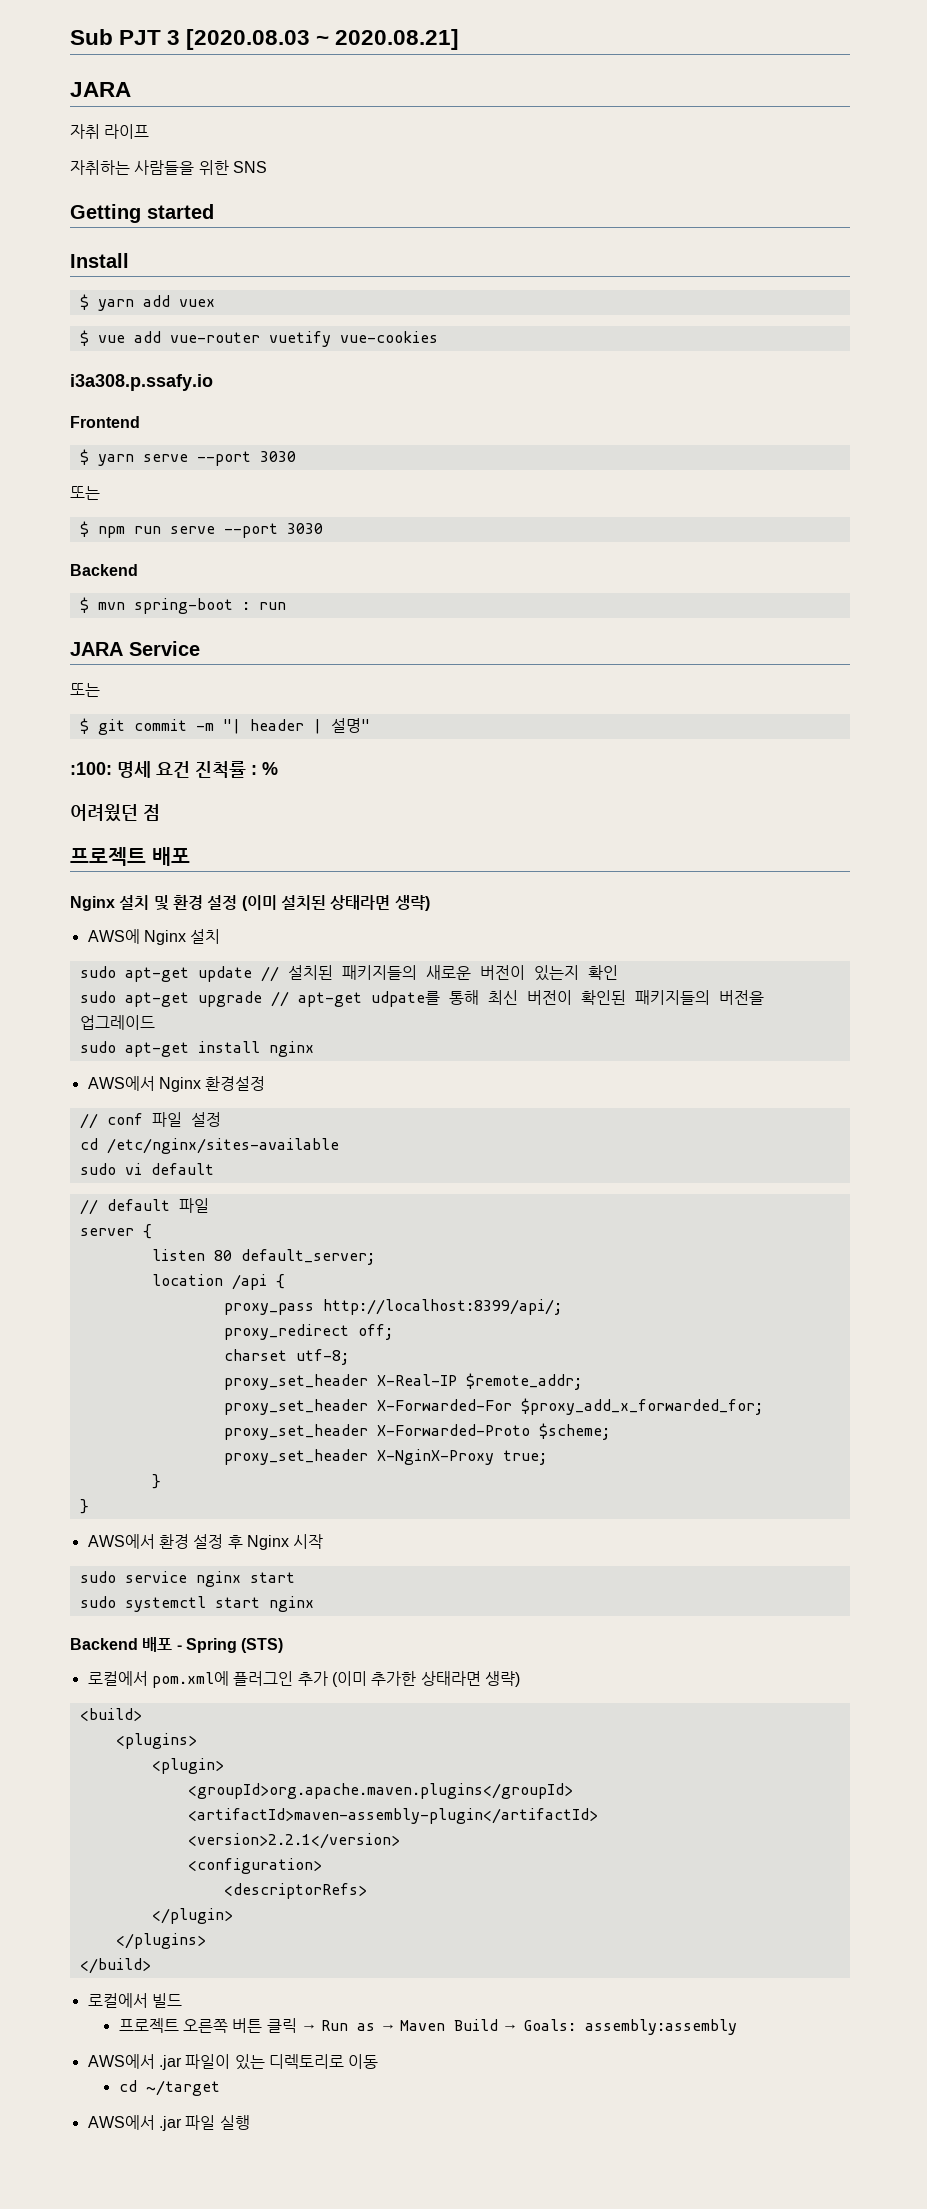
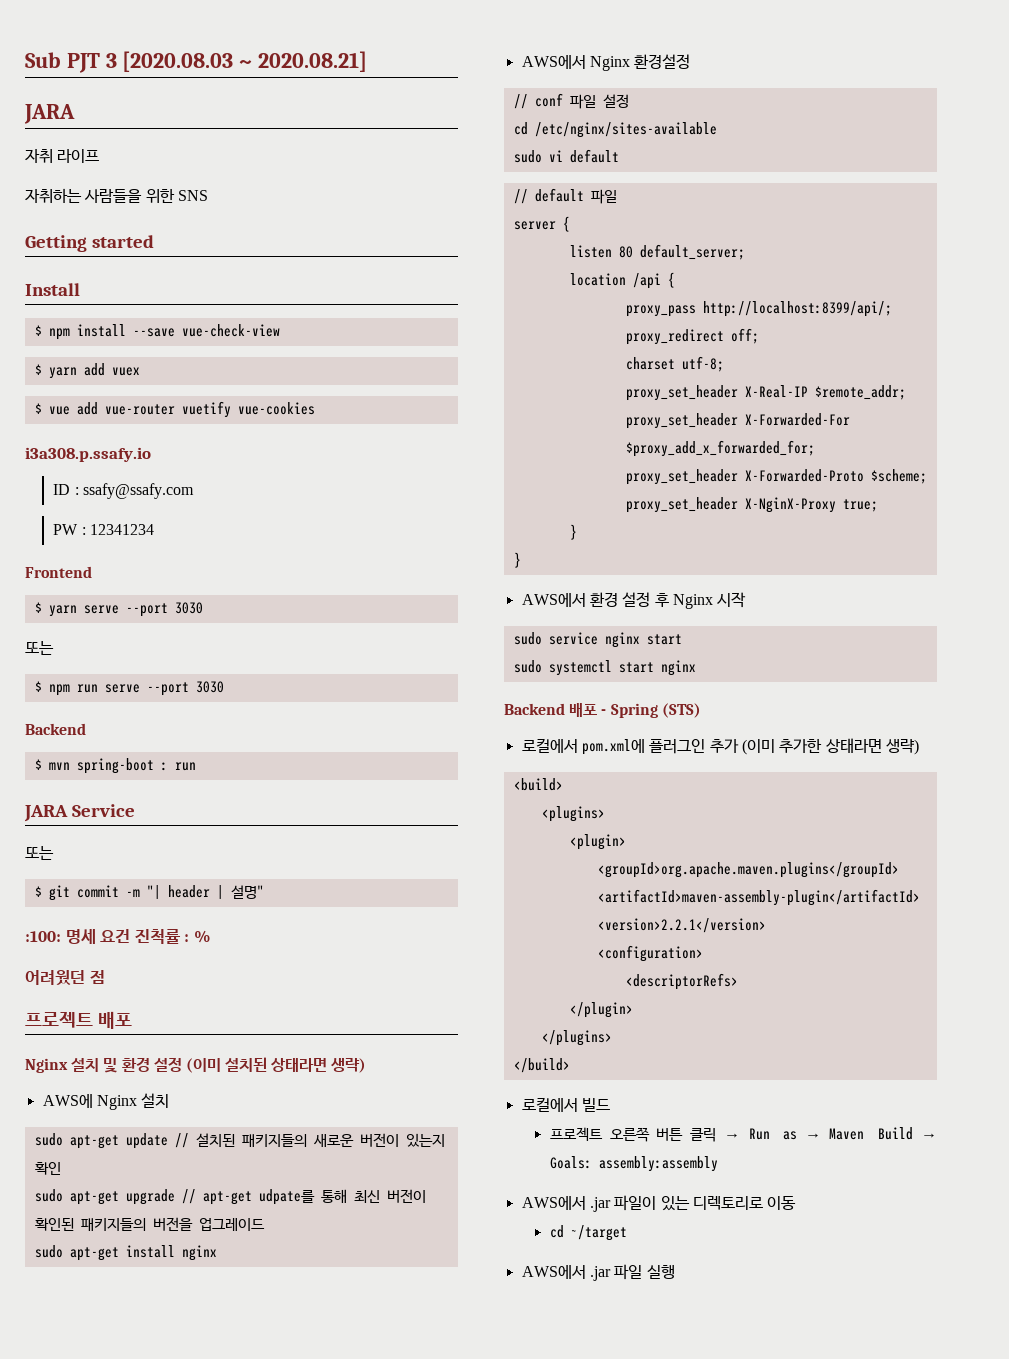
+ $ npm install --save vue-check-view
+ ID : ssafy@ssafy.com
+ PW : 12341234

